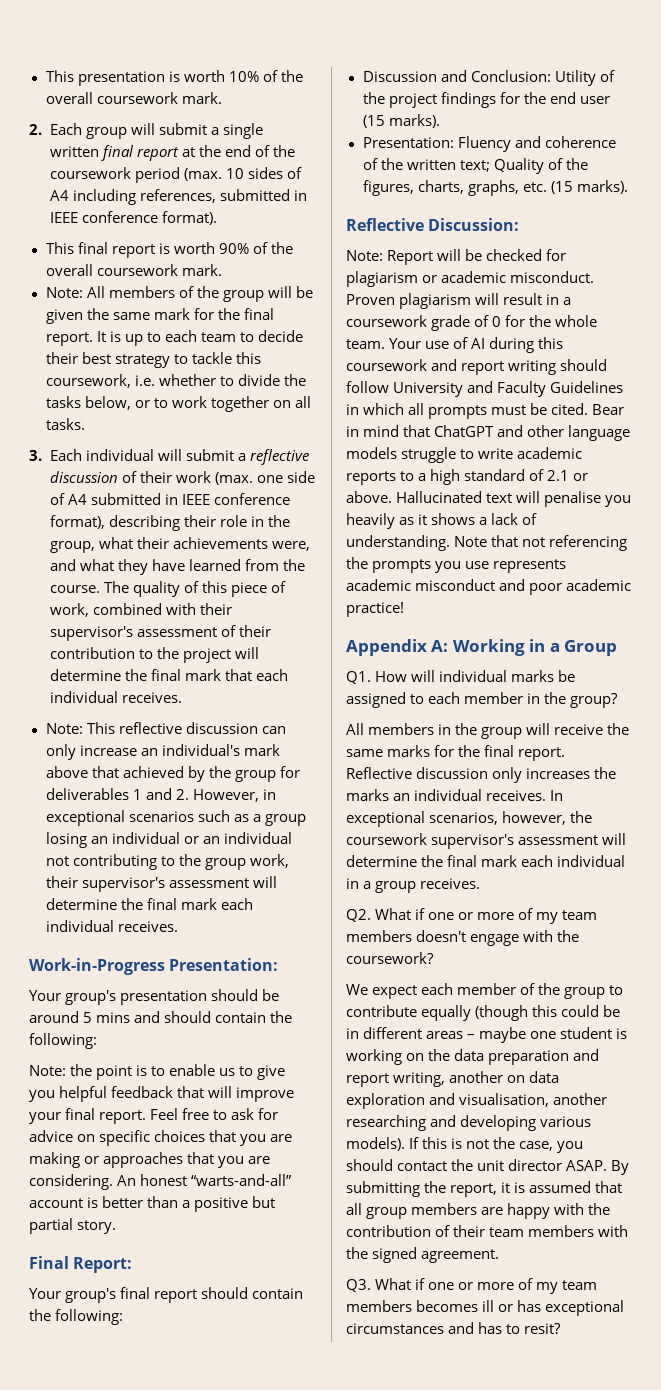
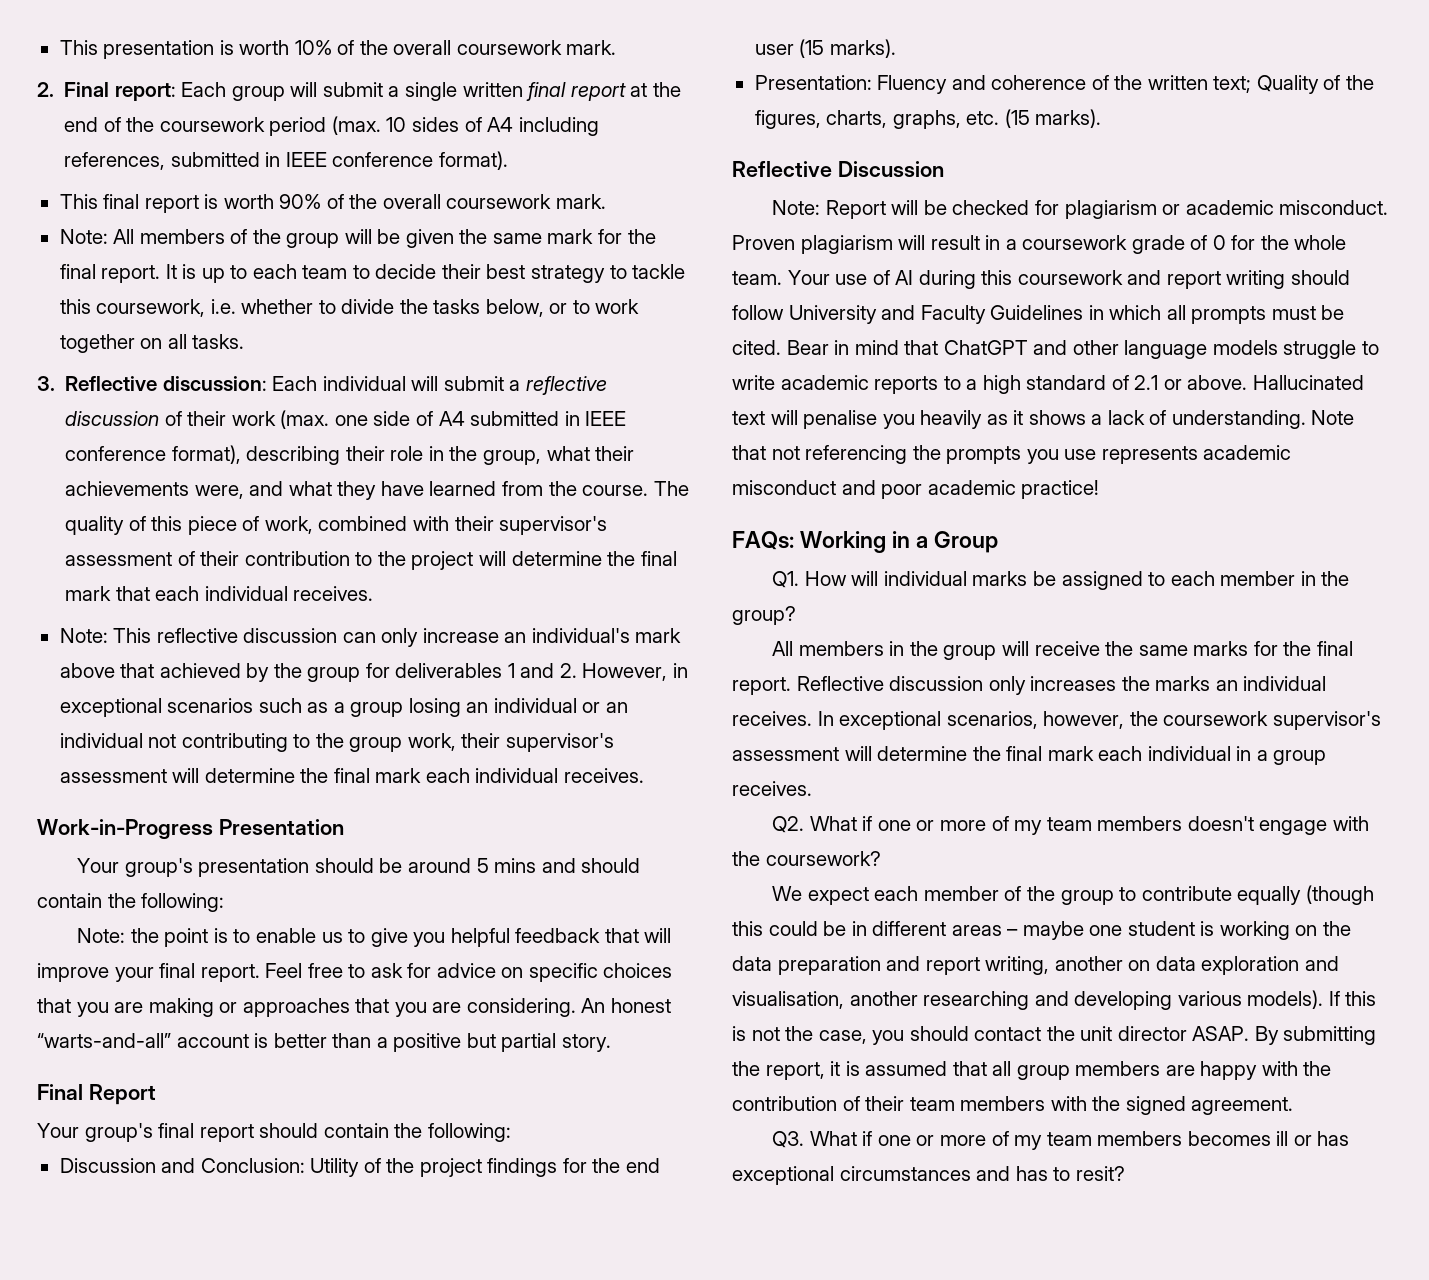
- 2. Each group will submit a single written final report at the end of the coursework period (max. 10 sides of A4 including references, submitted in IEEE conference format).
+ 2. Final report: Each group will submit a single written final report at the end of the coursework period (max. 10 sides of A4 including references, submitted in IEEE conference format).
- 3. Each individual will submit a reflective discussion of their work (max. one side of A4 submitted in IEEE conference format), describing their role in the group, what their achievements were, and what they have learned from the course.
+ 3. Reflective discussion: Each individual will submit a reflective discussion of their work (max. one side of A4 submitted in IEEE conference format), describing their role in the group, what their achievements were, and what they have learned from the course.
- Work-in-Progress Presentation:
+ Work-in-Progress Presentation
- Final Report:
+ Final Report
- Reflective Discussion:
+ Reflective Discussion
- Appendix A: Working in a Group
+ FAQs: Working in a Group

